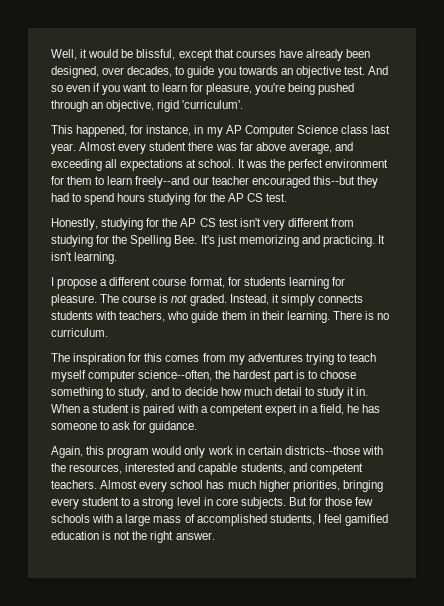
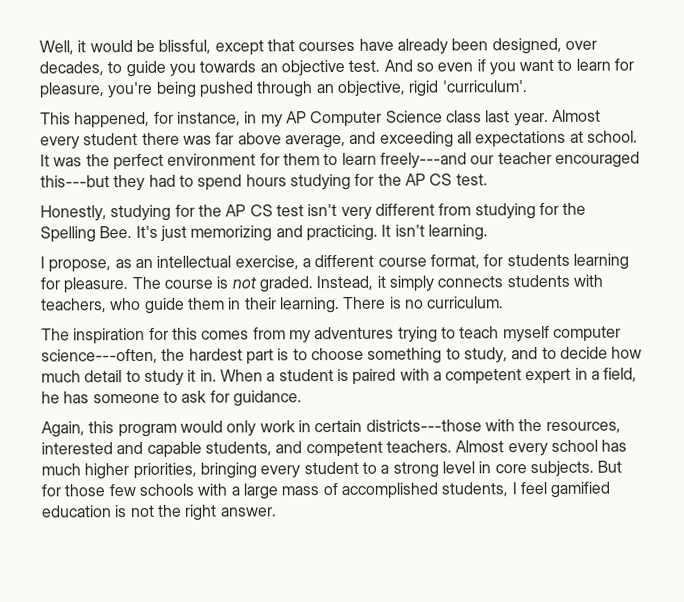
- It was the perfect environment for them to learn freely--and our teacher encouraged this--but they had to spend hours studying for the AP CS test.
+ It was the perfect environment for them to learn freely---and our teacher encouraged this---but they had to spend hours studying for the AP CS test.
- I propose a different course format, for students learning for pleasure.
+ I propose, as an intellectual exercise, a different course format, for students learning for pleasure.
- The inspiration for this comes from my adventures trying to teach myself computer science--often, the hardest part is to choose something to study, and to decide how much detail to study it in.
+ The inspiration for this comes from my adventures trying to teach myself computer science---often, the hardest part is to choose something to study, and to decide how much detail to study it in.
- Again, this program would only work in certain districts--those with the resources, interested and capable students, and competent teachers.
+ Again, this program would only work in certain districts---those with the resources, interested and capable students, and competent teachers.

